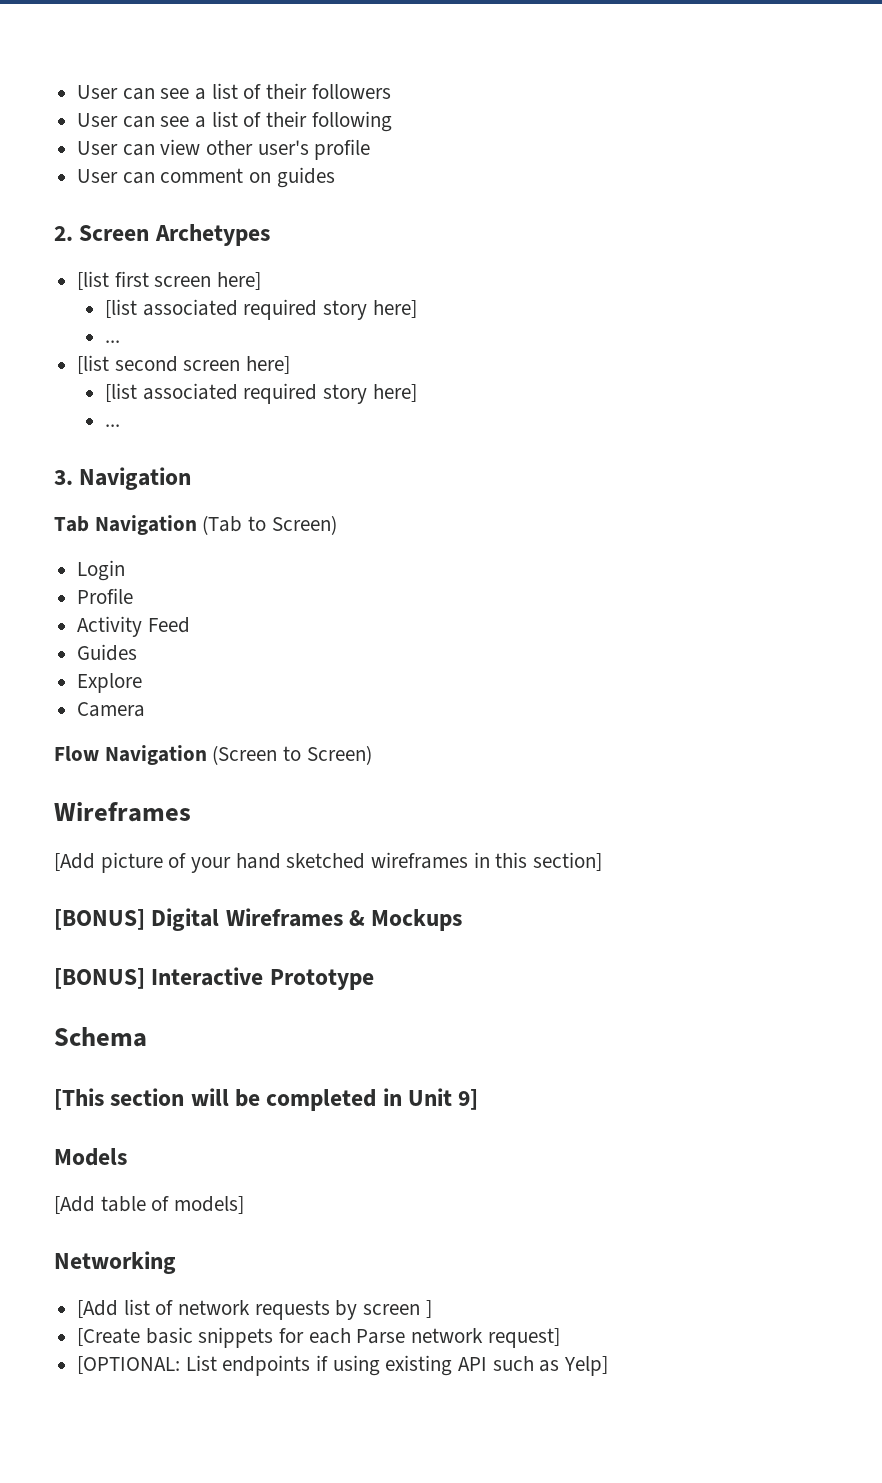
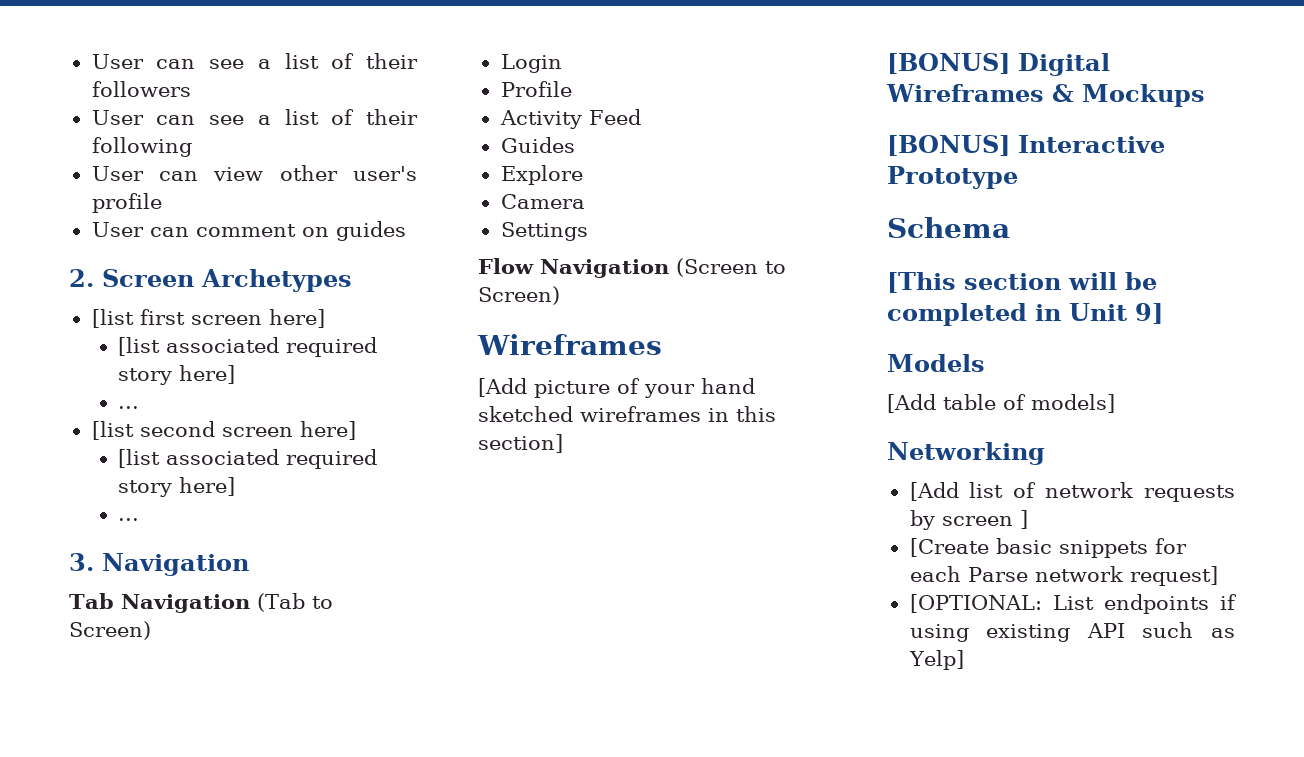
+ Settings

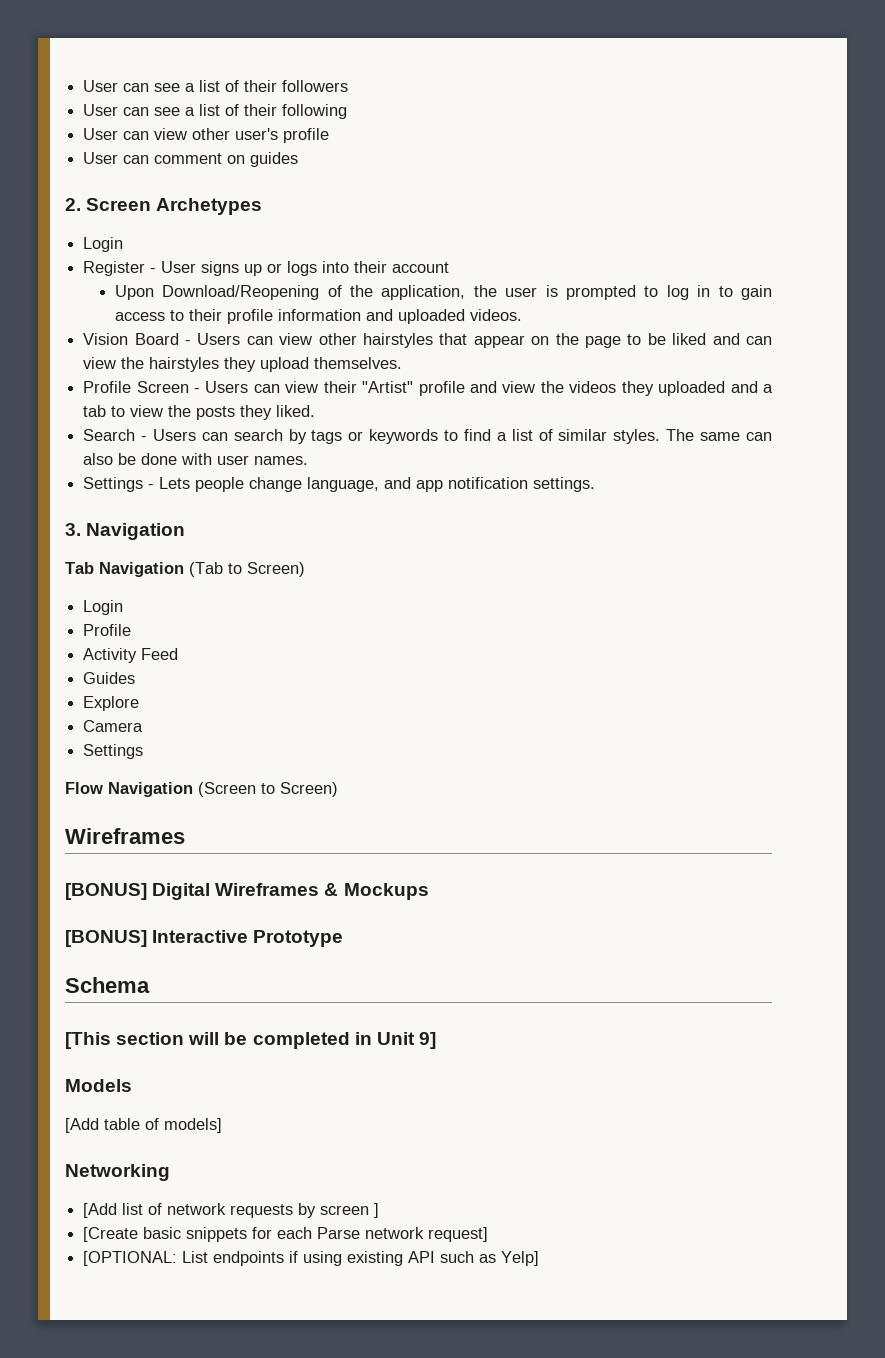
  2. Screen Archetypes
- [list first screen here]
- [list associated required story here]
- ...
- [list second screen here]
- [list associated required story here]
- ...
+ Login
+ Register - User signs up or logs into their account
+ Upon Download/Reopening of the application, the user is prompted to log in to gain access to their profile information and uploaded videos.
+ Vision Board - Users can view other hairstyles that appear on the page to be liked and can view the hairstyles they upload themselves.
+ Profile Screen - Users can view their "Artist" profile and view the videos they uploaded and a tab to view the posts they liked.
+ Search - Users can search by tags or keywords to find a list of similar styles. The same can also be done with user names.
+ Settings - Lets people change language, and app notification settings.
- [Add picture of your hand sketched wireframes in this section]

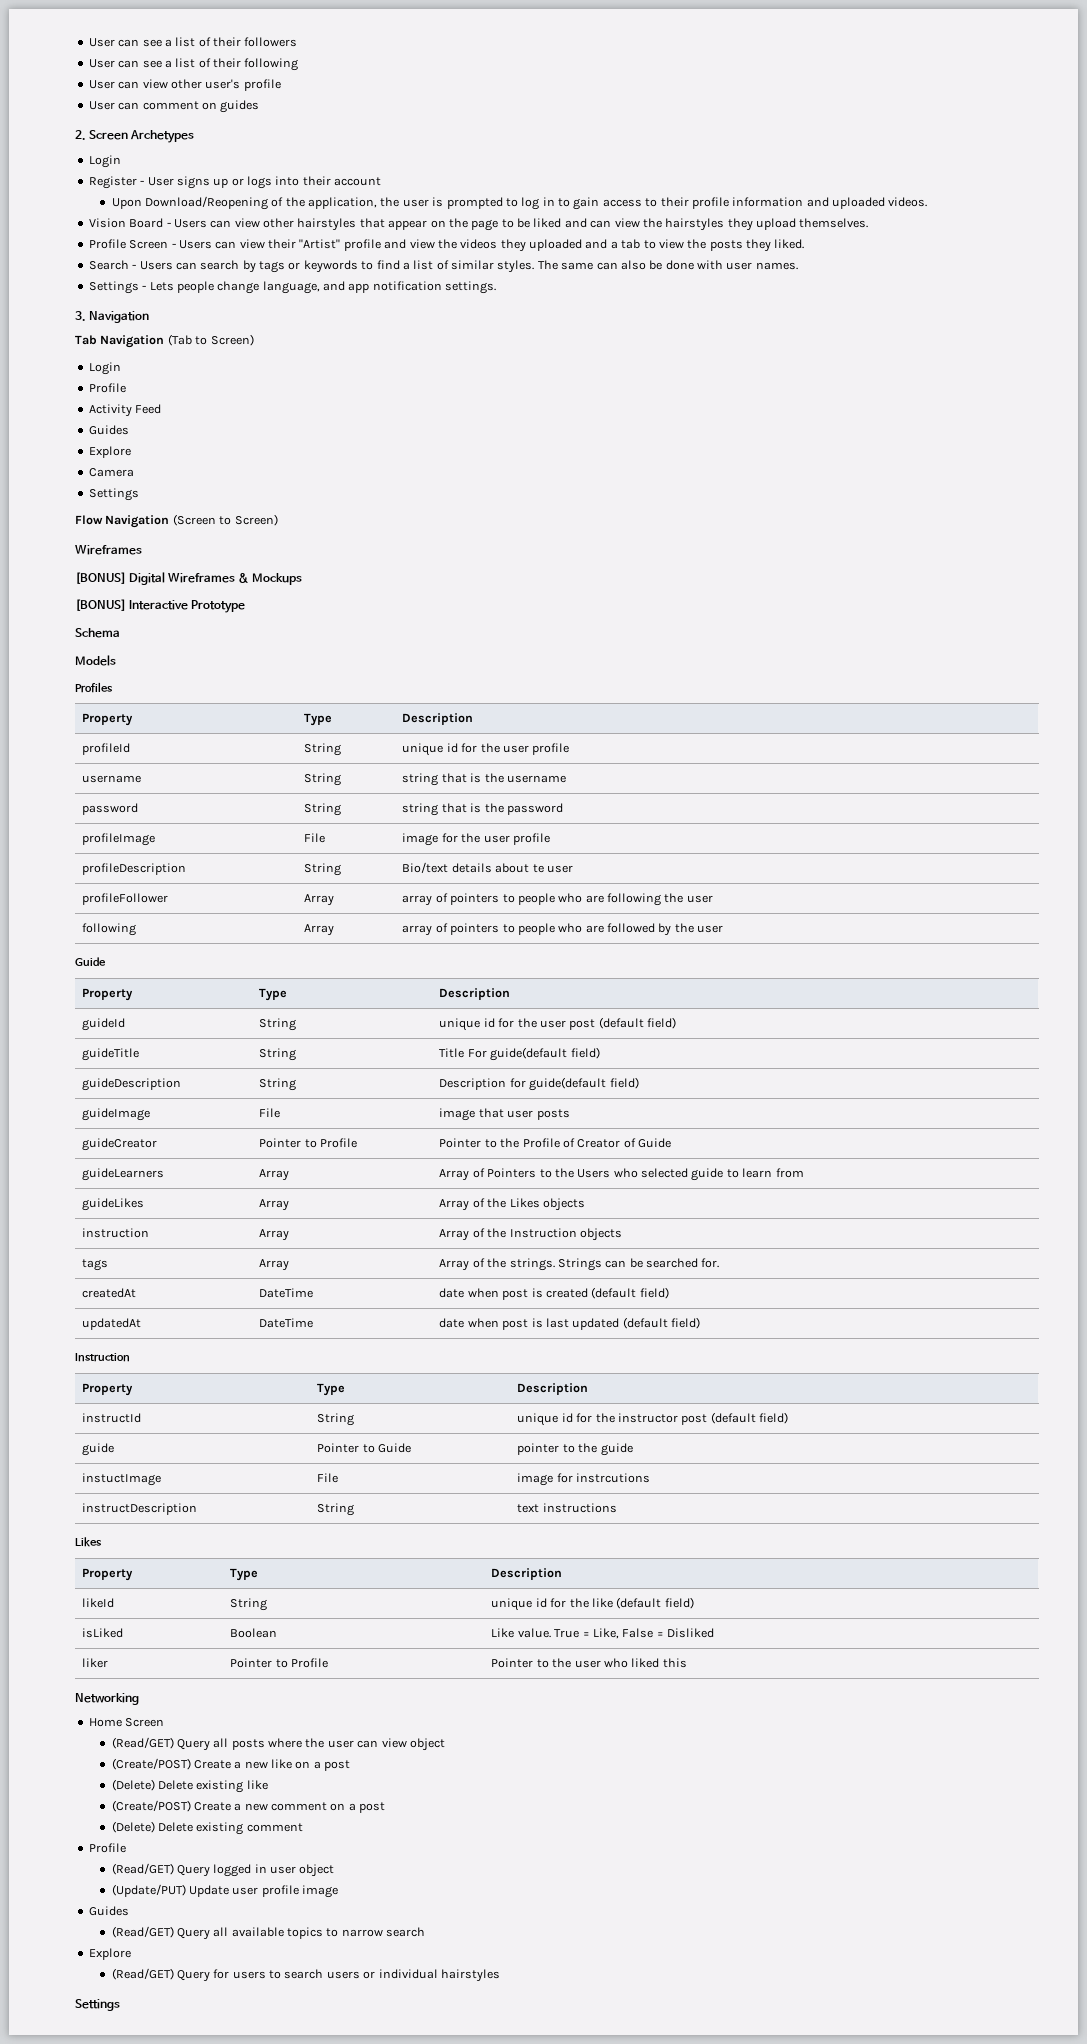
- [This section will be completed in Unit 9]
  Models
- [Add table of models]
+ Profiles
+ Property | Type | Description
+ profileId | String | unique id for the user profile
+ username | String | string that is the username
+ password | String | string that is the password
+ profileImage | File | image for the user profile
+ profileDescription | String | Bio/text details about te user
+ profileFollower | Array | array of pointers to people who are following the user
+ following | Array | array of pointers to people who are followed by the user
+ Guide
+ Property | Type | Description
+ guideId | String | unique id for the user post (default field)
+ guideTitle | String | Title For guide(default field)
+ guideDescription | String | Description for guide(default field)
+ guideImage | File | image that user posts
+ guideCreator | Pointer to Profile | Pointer to the Profile of Creator of Guide
+ guideLearners | Array | Array of Pointers to the Users who selected guide to learn from
+ guideLikes | Array | Array of the Likes objects
+ instruction | Array | Array of the Instruction objects
+ tags | Array | Array of the strings. Strings can be searched for.
+ createdAt | DateTime | date when post is created (default field)
+ updatedAt | DateTime | date when post is last updated (default field)
+ Instruction
+ Property | Type | Description
+ instructId | String | unique id for the instructor post (default field)
+ guide | Pointer to Guide | pointer to the guide
+ instuctImage | File | image for instrcutions
+ instructDescription | String | text instructions
+ Likes
+ Property | Type | Description
+ likeId | String | unique id for the like (default field)
+ isLiked | Boolean | Like value. True = Like, False = Disliked
+ liker | Pointer to Profile | Pointer to the user who liked this
  Networking
- [Add list of network requests by screen ]
- [Create basic snippets for each Parse network request]
- [OPTIONAL: List endpoints if using existing API such as Yelp]
+ Home Screen
+ (Read/GET) Query all posts where the user can view object
+ (Create/POST) Create a new like on a post
+ (Delete) Delete existing like
+ (Create/POST) Create a new comment on a post
+ (Delete) Delete existing comment
+ Profile
+ (Read/GET) Query logged in user object
+ (Update/PUT) Update user profile image
+ Guides
+ (Read/GET) Query all available topics to narrow search
+ Explore
+ (Read/GET) Query for users to search users or individual hairstyles
+ Settings

